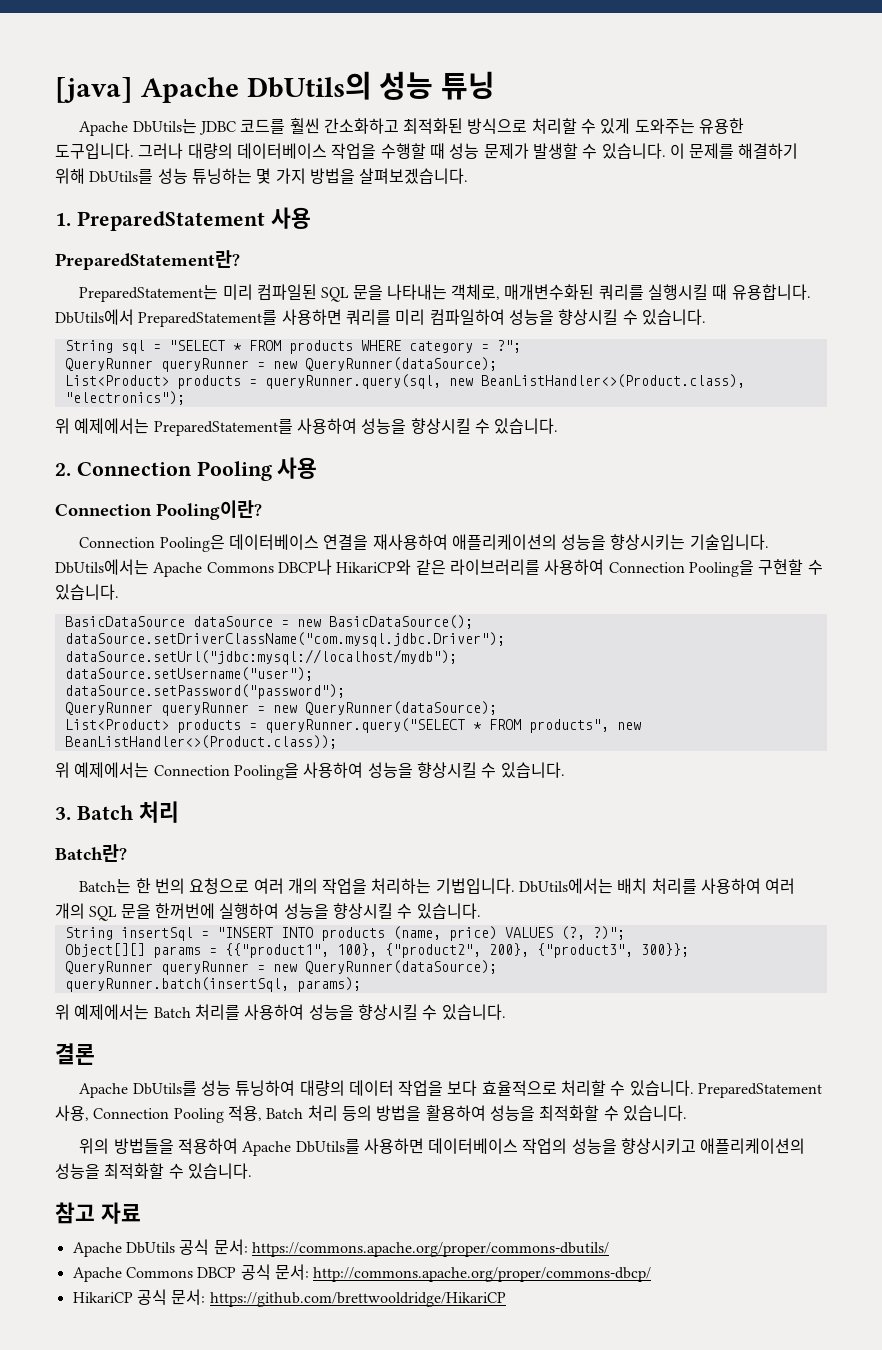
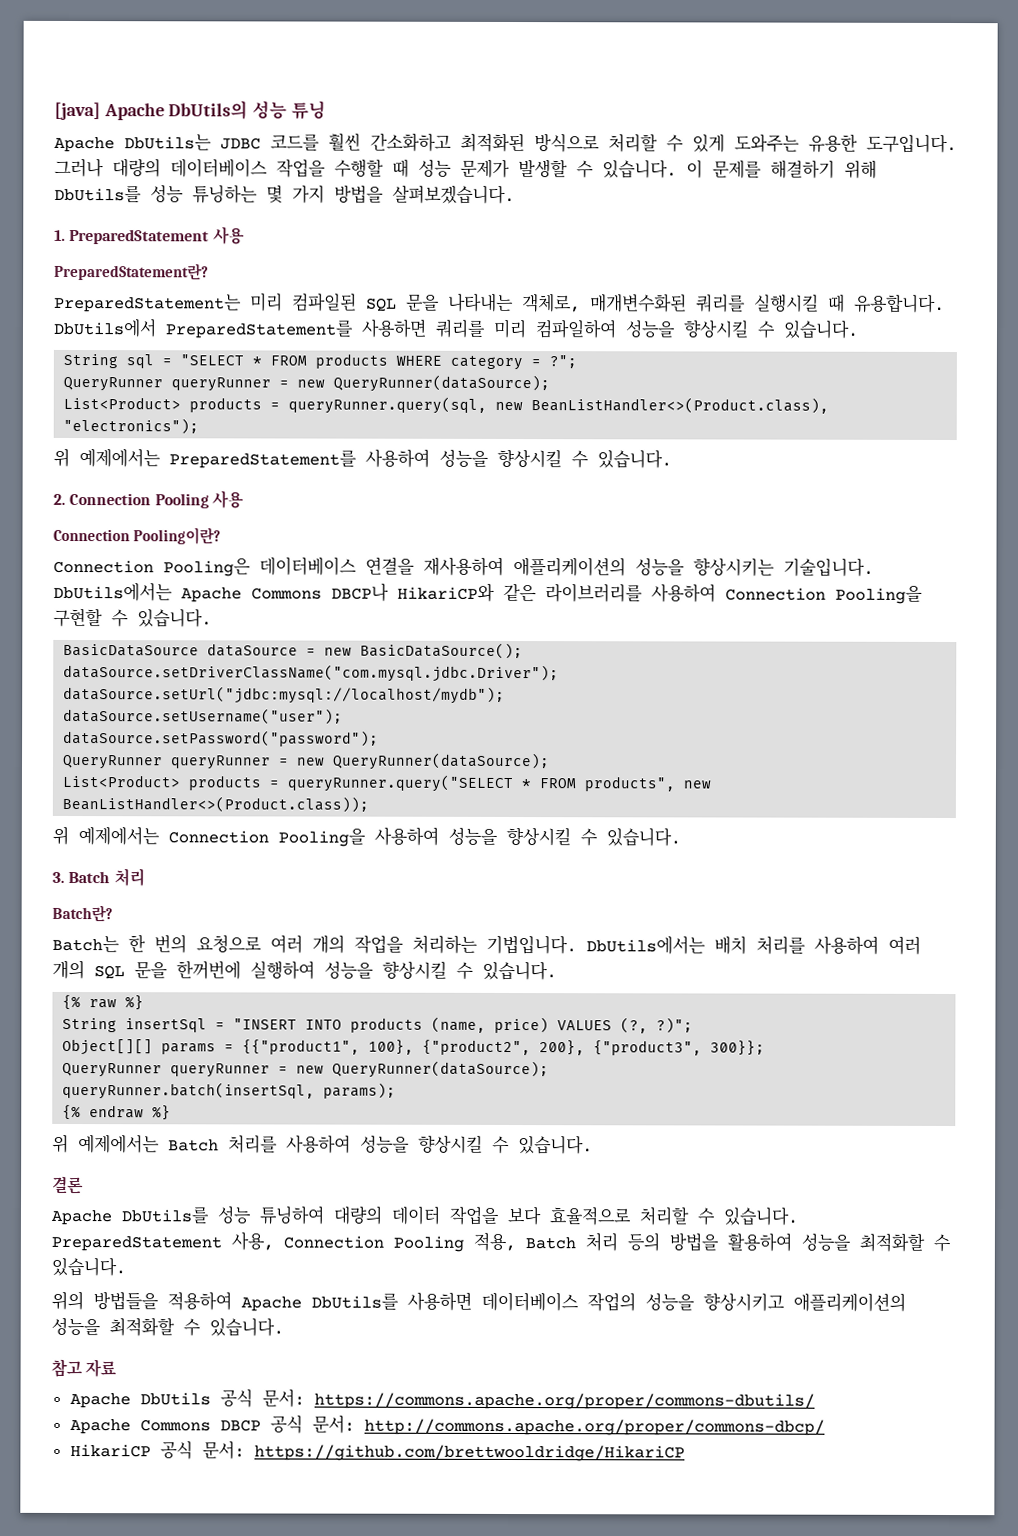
+ {% raw %}
+ {% endraw %}

